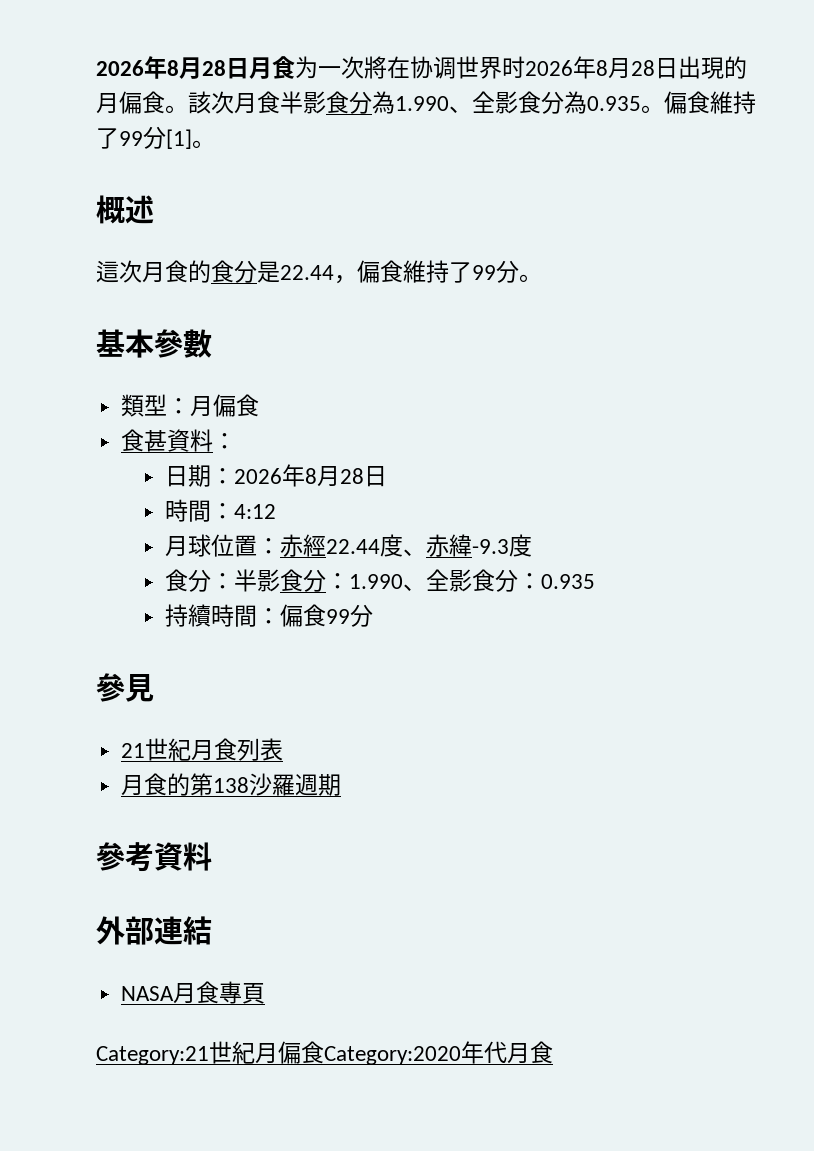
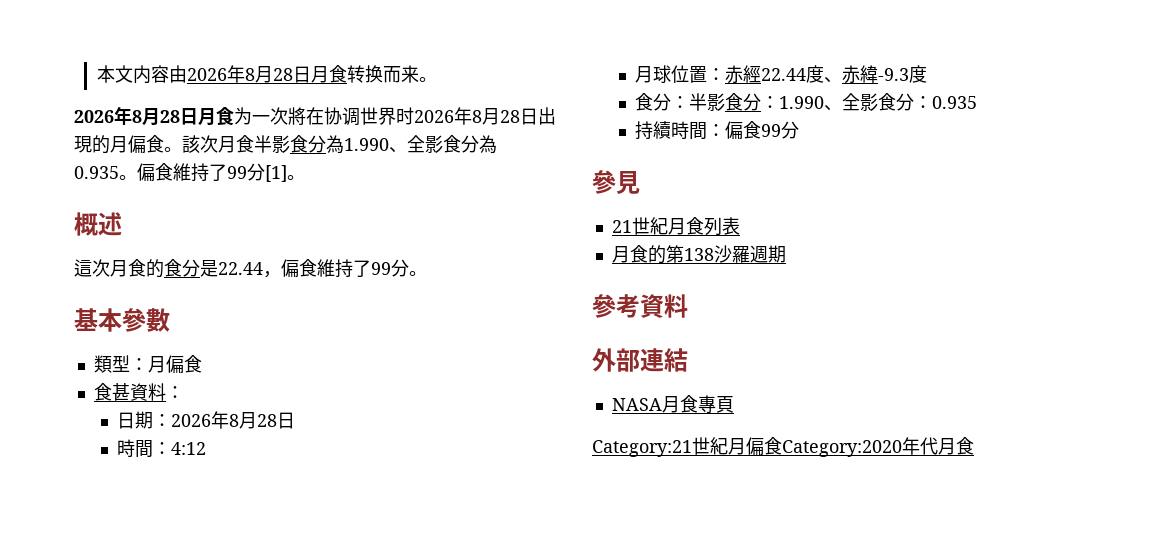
+ 本文内容由2026年8月28日月食转换而来。

